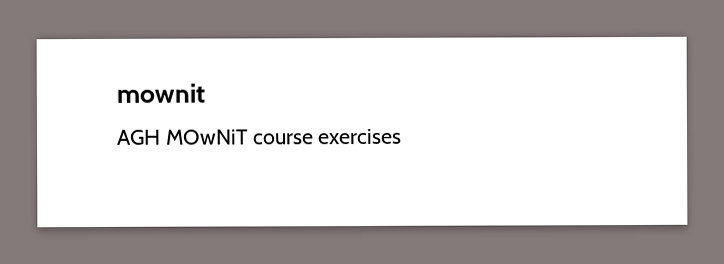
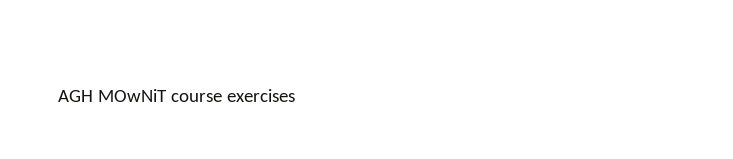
- mownit

